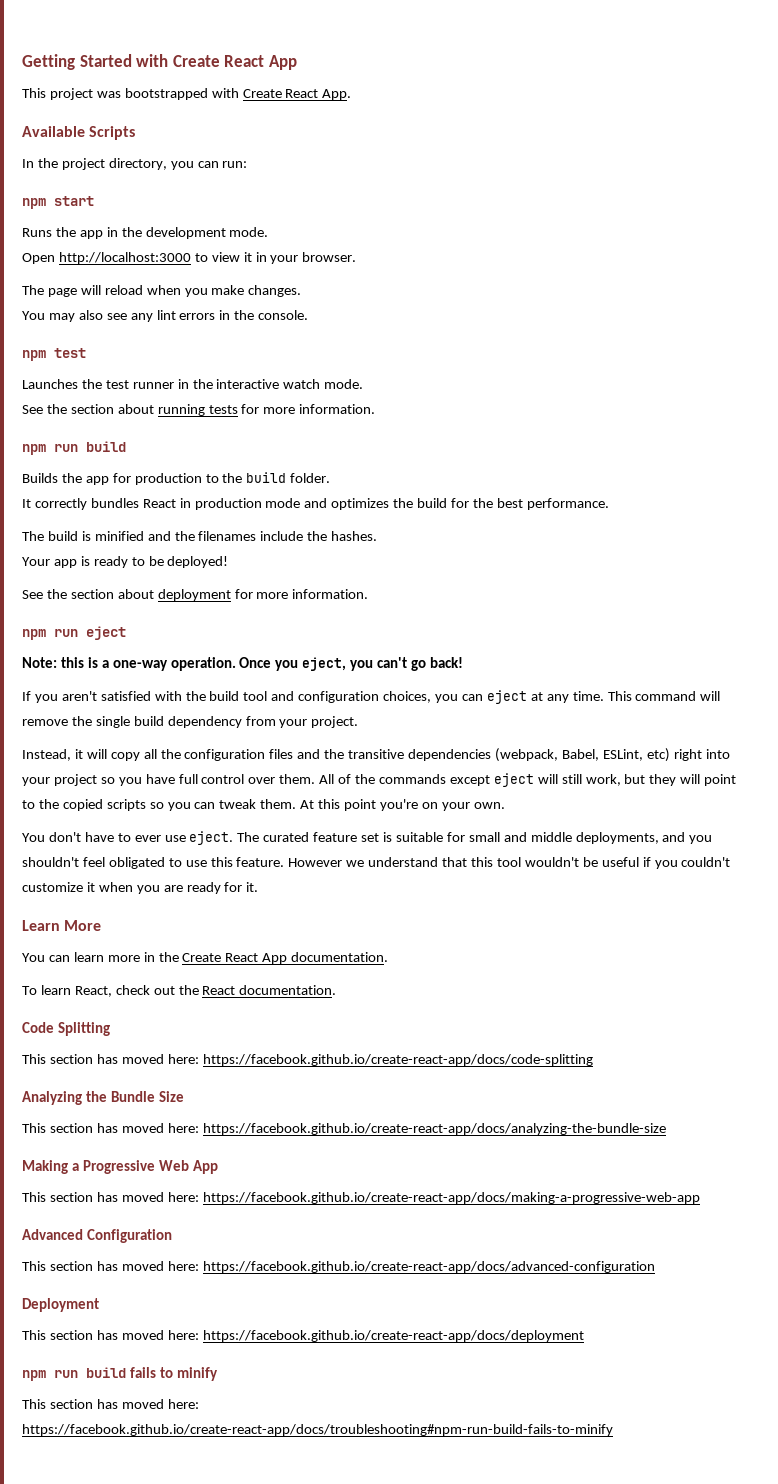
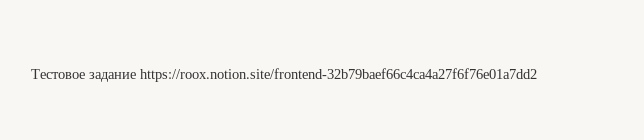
- Getting Started with Create React App
- This project was bootstrapped with Create React App.
- Available Scripts
- In the project directory, you can run:
- npm start
- Runs the app in the development mode.
- Open http://localhost:3000 to view it in your browser.
- The page will reload when you make changes.
- You may also see any lint errors in the console.
- npm test
- Launches the test runner in the interactive watch mode.
- See the section about running tests for more information.
- npm run build
- Builds the app for production to the build folder.
- It correctly bundles React in production mode and optimizes the build for the best performance.
- The build is minified and the filenames include the hashes.
- Your app is ready to be deployed!
- See the section about deployment for more information.
- npm run eject
- Note: this is a one-way operation. Once you eject, you can't go back!
- If you aren't satisfied with the build tool and configuration choices, you can eject at any time. This command will remove the single build dependency from your project.
- Instead, it will copy all the configuration files and the transitive dependencies (webpack, Babel, ESLint, etc) right into your project so you have full control over them. All of the commands except eject will still work, but they will point to the copied scripts so you can tweak them. At this point you're on your own.
- You don't have to ever use eject. The curated feature set is suitable for small and middle deployments, and you shouldn't feel obligated to use this feature. However we understand that this tool wouldn't be useful if you couldn't customize it when you are ready for it.
- Learn More
- You can learn more in the Create React App documentation.
- To learn React, check out the React documentation.
- Code Splitting
- This section has moved here: https://facebook.github.io/create-react-app/docs/code-splitting
- Analyzing the Bundle Size
- This section has moved here: https://facebook.github.io/create-react-app/docs/analyzing-the-bundle-size
- Making a Progressive Web App
- This section has moved here: https://facebook.github.io/create-react-app/docs/making-a-progressive-web-app
- Advanced Configuration
- This section has moved here: https://facebook.github.io/create-react-app/docs/advanced-configuration
- Deployment
- This section has moved here: https://facebook.github.io/create-react-app/docs/deployment
- npm run build fails to minify
- This section has moved here: https://facebook.github.io/create-react-app/docs/troubleshooting#npm-run-build-fails-to-minify
+ Тестовое задание https://roox.notion.site/frontend-32b79baef66c4ca4a27f6f76e01a7dd2

